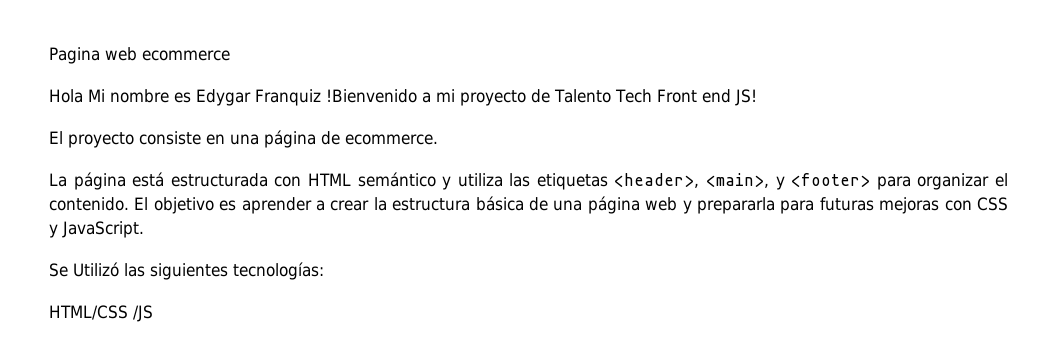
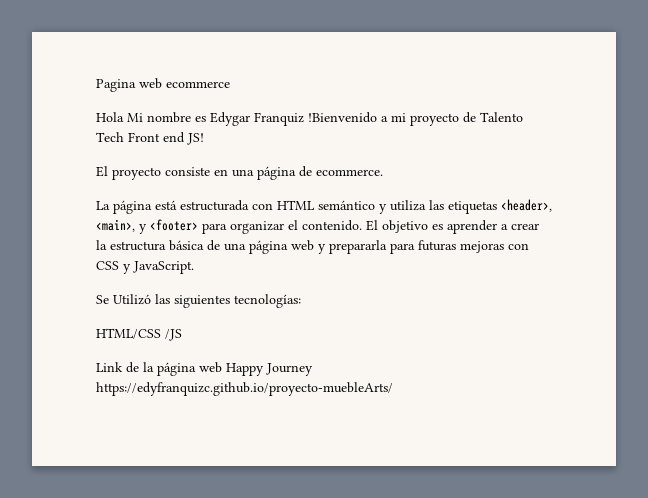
+ Link de la página web Happy Journey https://edyfranquizc.github.io/proyecto-muebleArts/

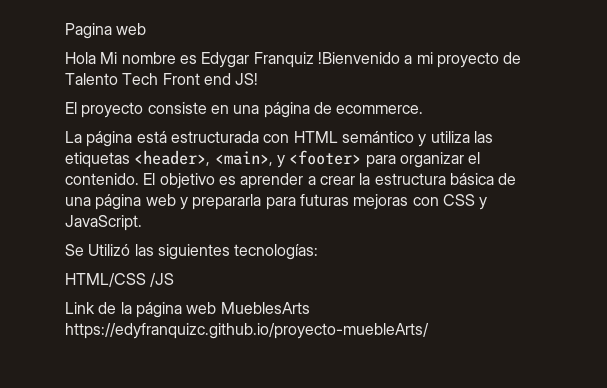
- Pagina web ecommerce
+ Pagina web
- Link de la página web Happy Journey https://edyfranquizc.github.io/proyecto-muebleArts/
+ Link de la página web MueblesArts https://edyfranquizc.github.io/proyecto-muebleArts/

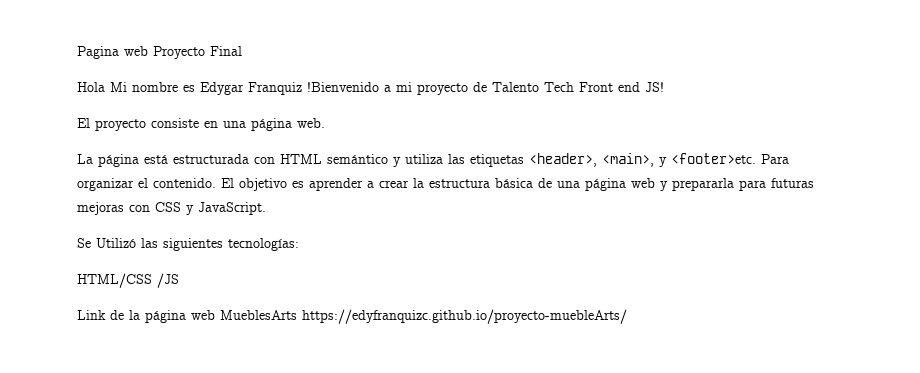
- Pagina web
+ Pagina web Proyecto Final
- El proyecto consiste en una página de ecommerce.
+ El proyecto consiste en una página web.
- La página está estructurada con HTML semántico y utiliza las etiquetas <header>, <main>, y <footer> para organizar el contenido.
+ La página está estructurada con HTML semántico y utiliza las etiquetas <header>, <main>, y <footer>etc. Para organizar el contenido.

